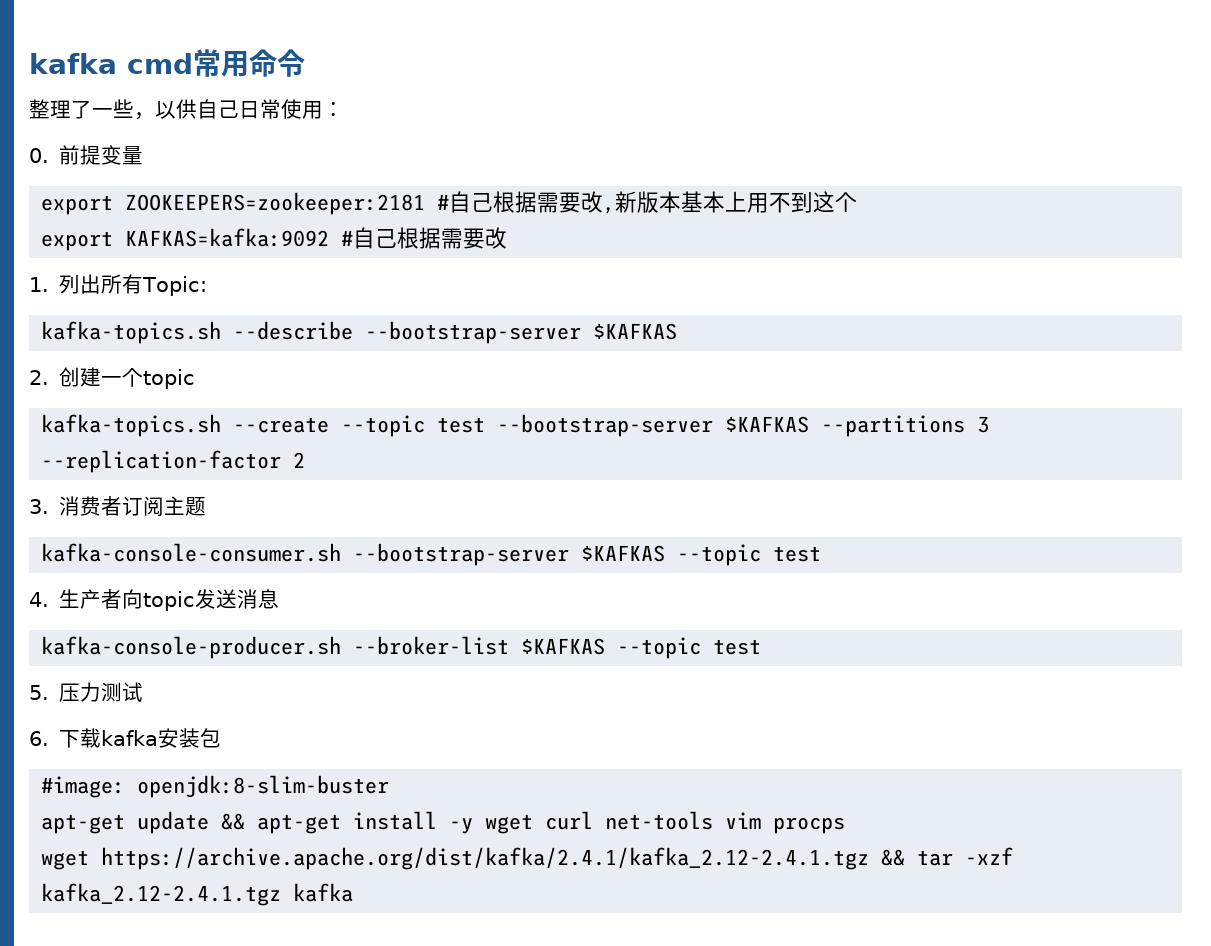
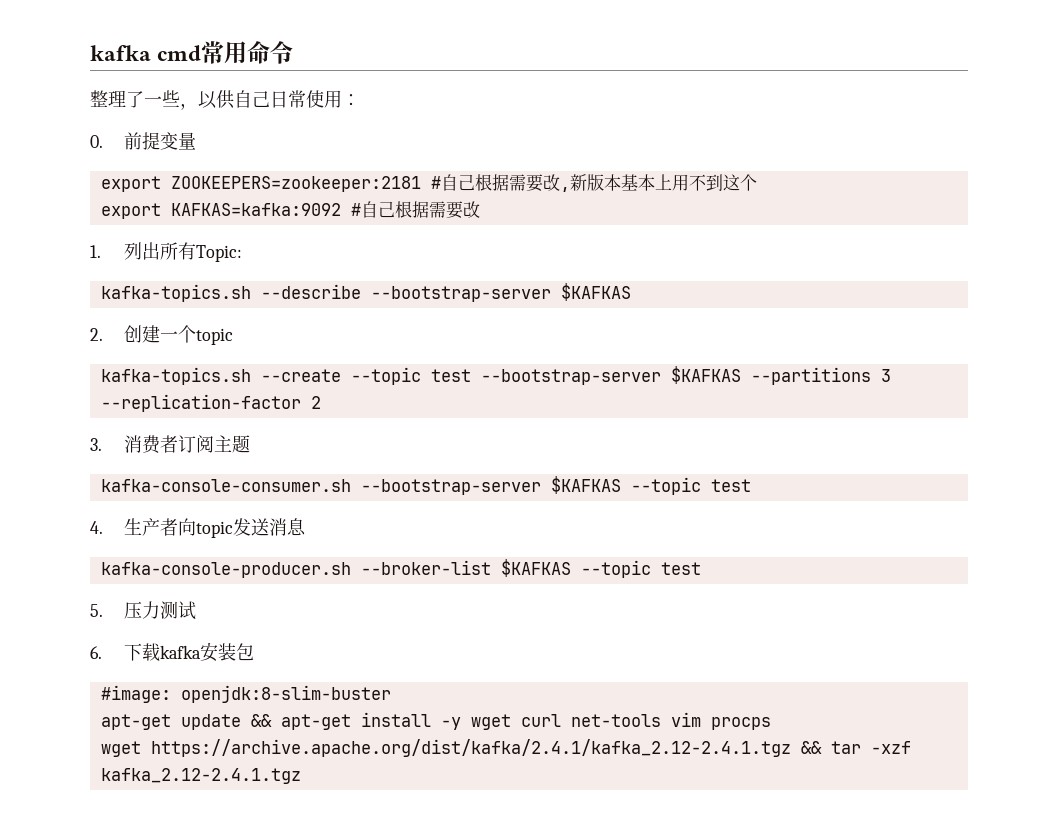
- wget https://archive.apache.org/dist/kafka/2.4.1/kafka_2.12-2.4.1.tgz && tar -xzf kafka_2.12-2.4.1.tgz kafka
+ wget https://archive.apache.org/dist/kafka/2.4.1/kafka_2.12-2.4.1.tgz && tar -xzf kafka_2.12-2.4.1.tgz

